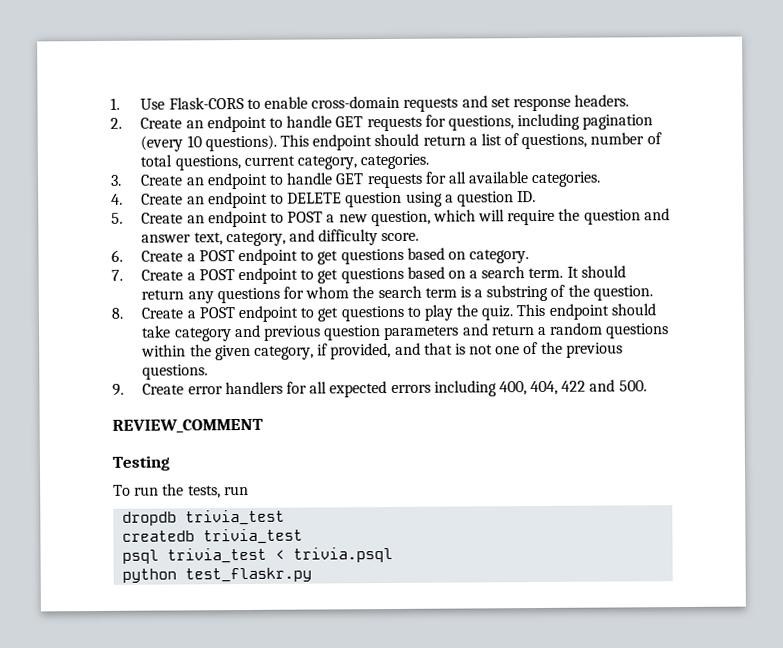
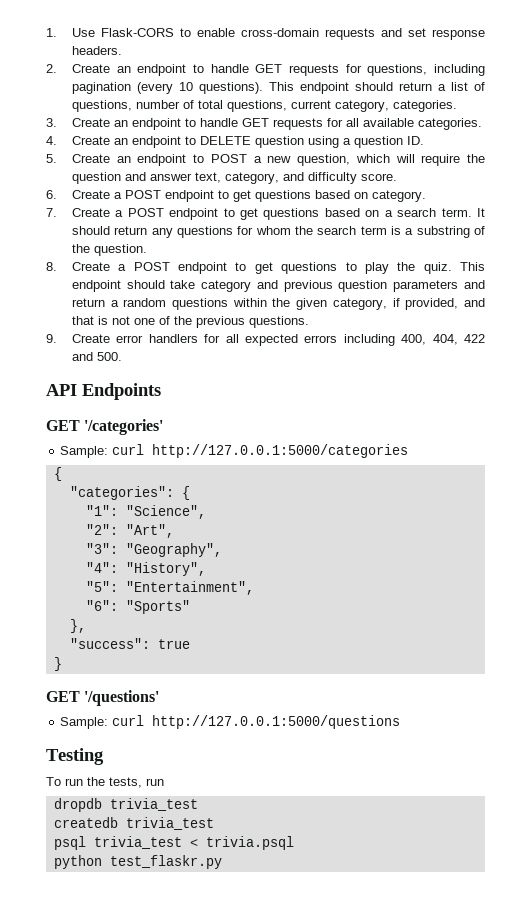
- REVIEW_COMMENT
+ API Endpoints
+ GET '/categories'
+ Sample: curl http://127.0.0.1:5000/categories
+ {
+ "categories": {
+ "1": "Science",
+ "2": "Art",
+ "3": "Geography",
+ "4": "History",
+ "5": "Entertainment",
+ "6": "Sports"
+ },
+ "success": true
+ }
+ GET '/questions'
+ Sample: curl http://127.0.0.1:5000/questions

